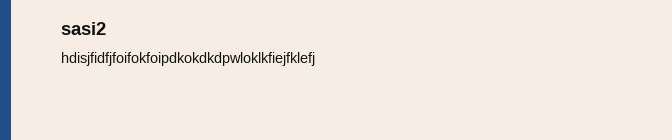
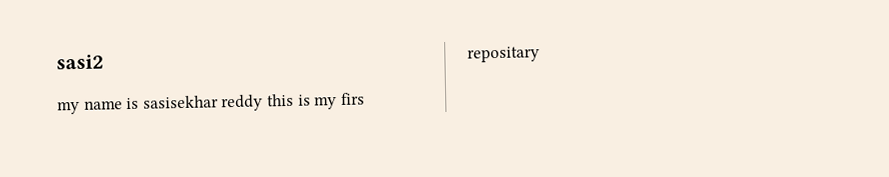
- hdisjfidfjfoifokfoipdkokdkdpwloklkfiejfklefj
+ my name is sasisekhar reddy this is my firs repositary

